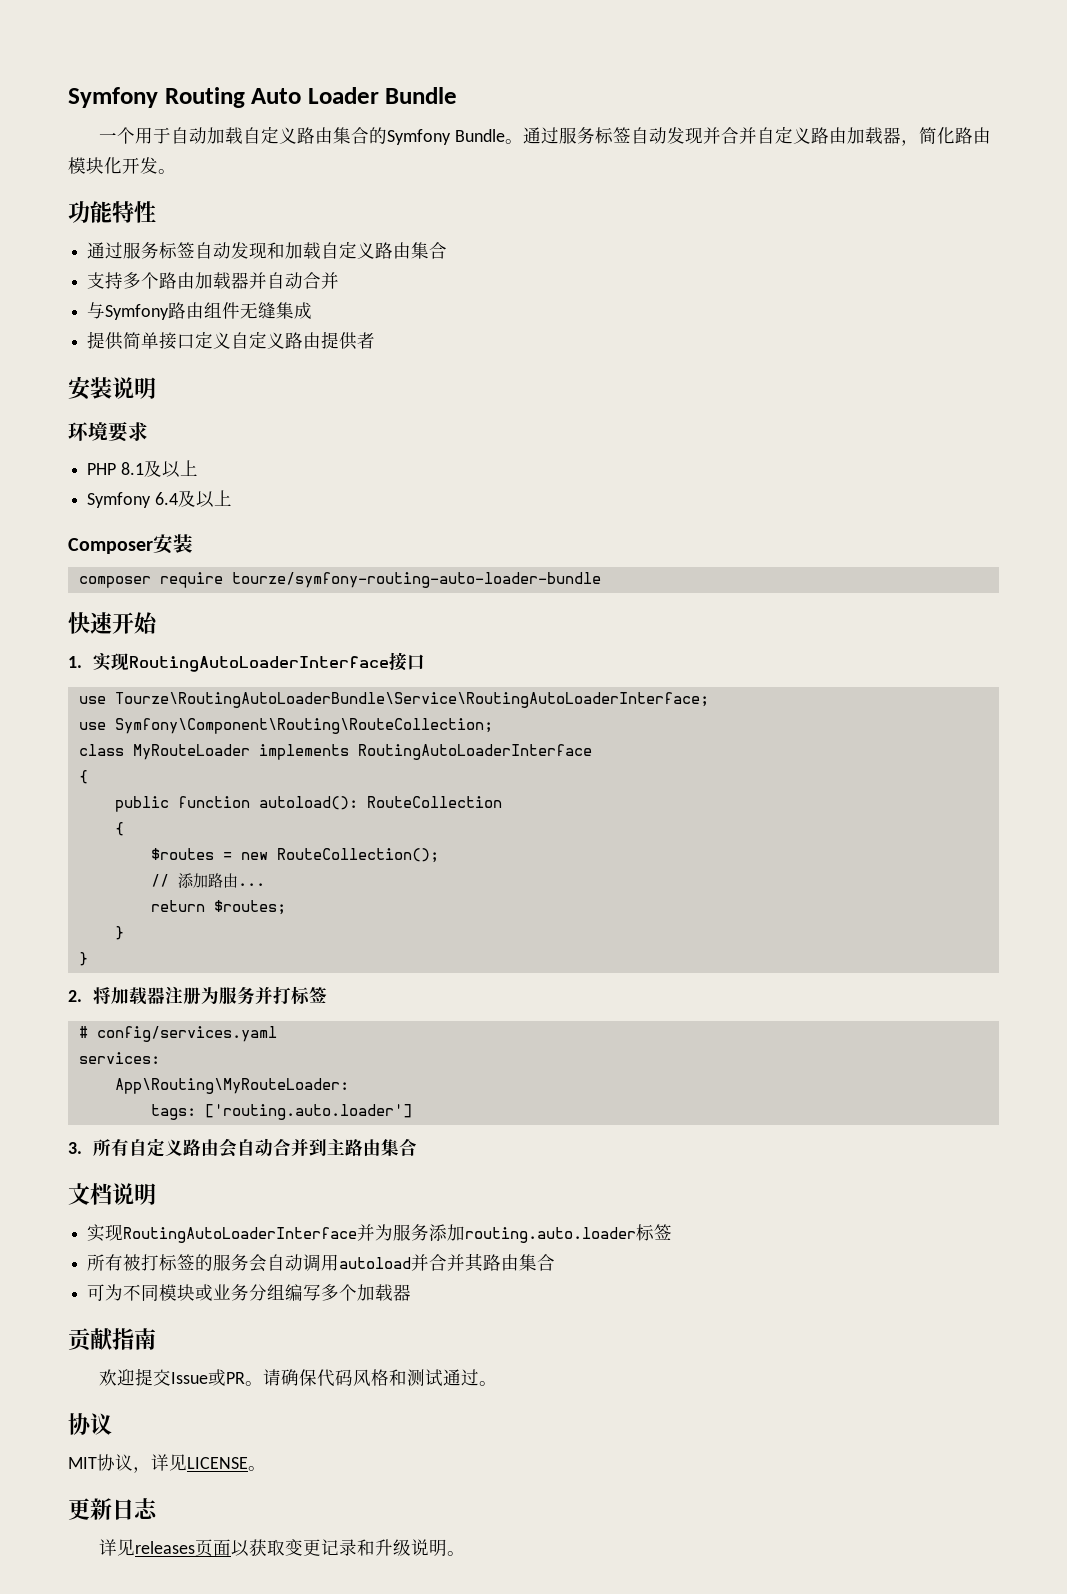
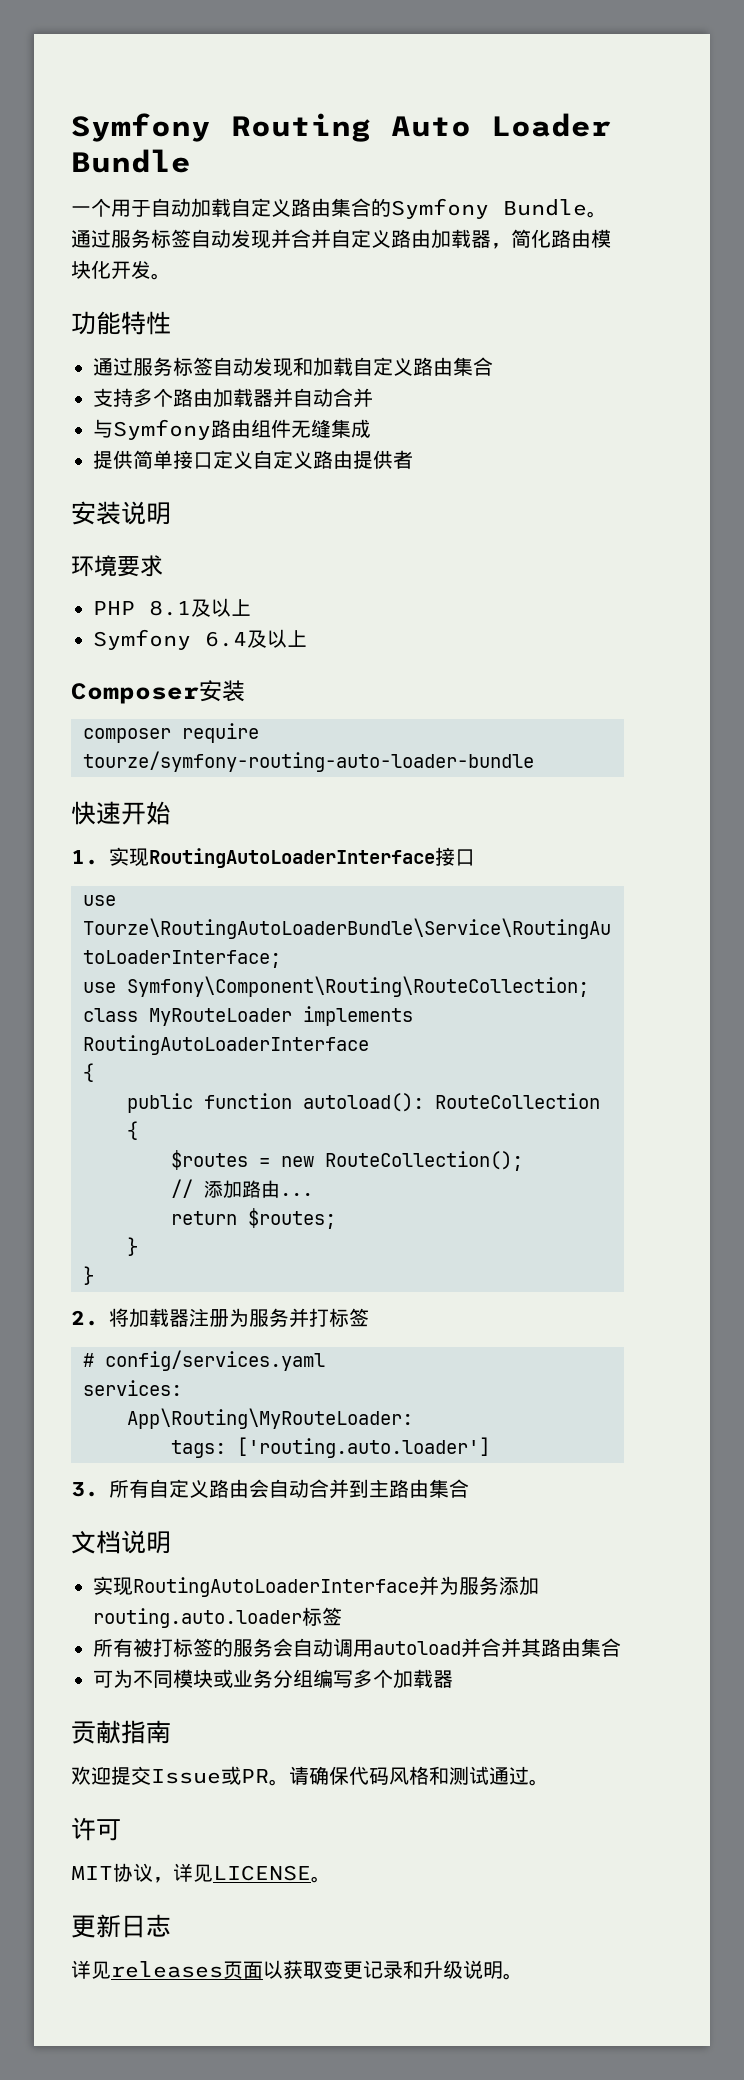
  请确保代码风格和测试通过。
- 协议
+ 许可

